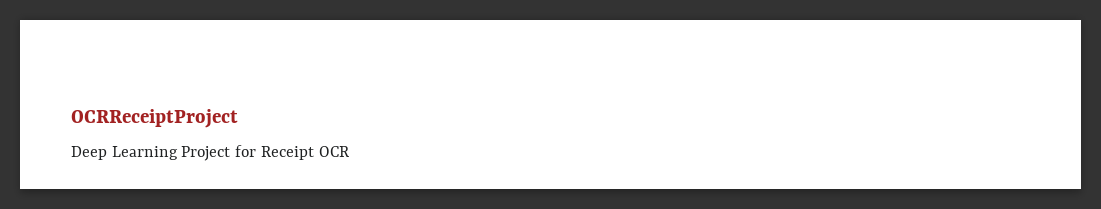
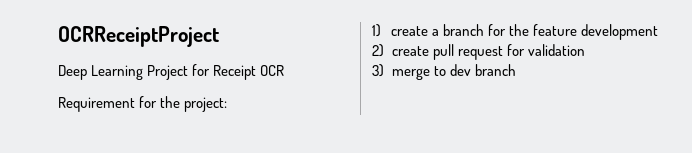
+ Requirement for the project:
+ 1) create a branch for the feature development
+ 2) create pull request for validation
+ 3) merge to dev branch

